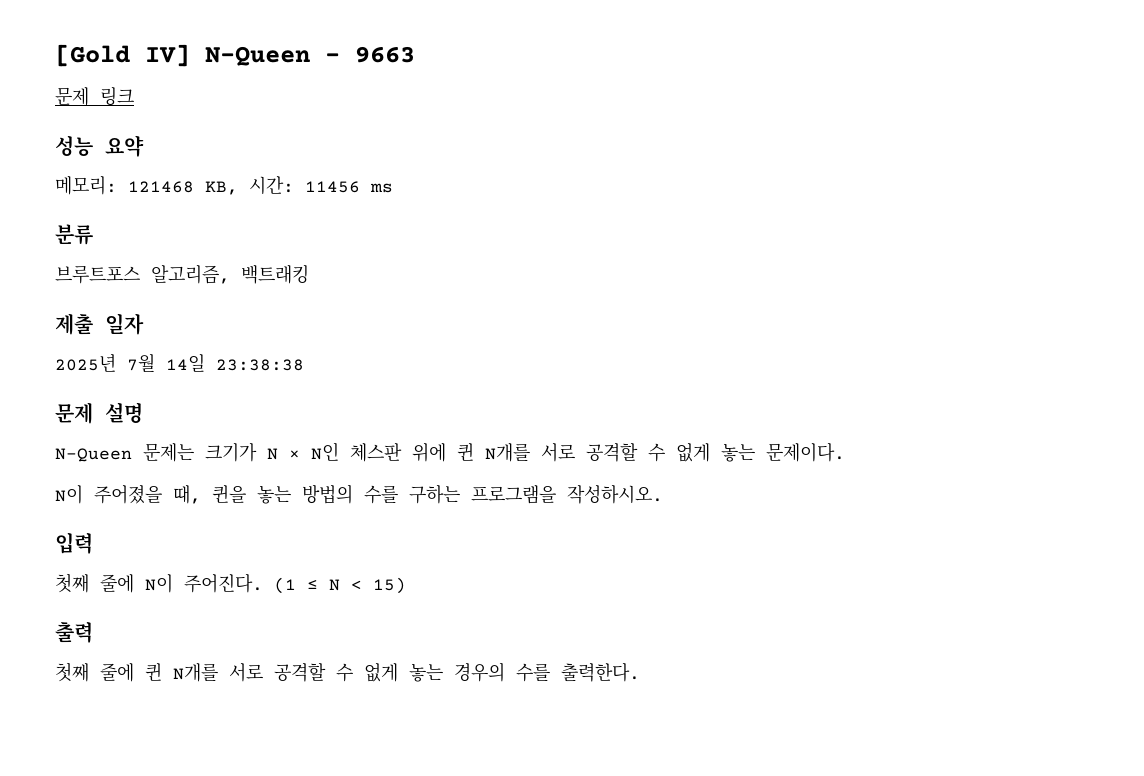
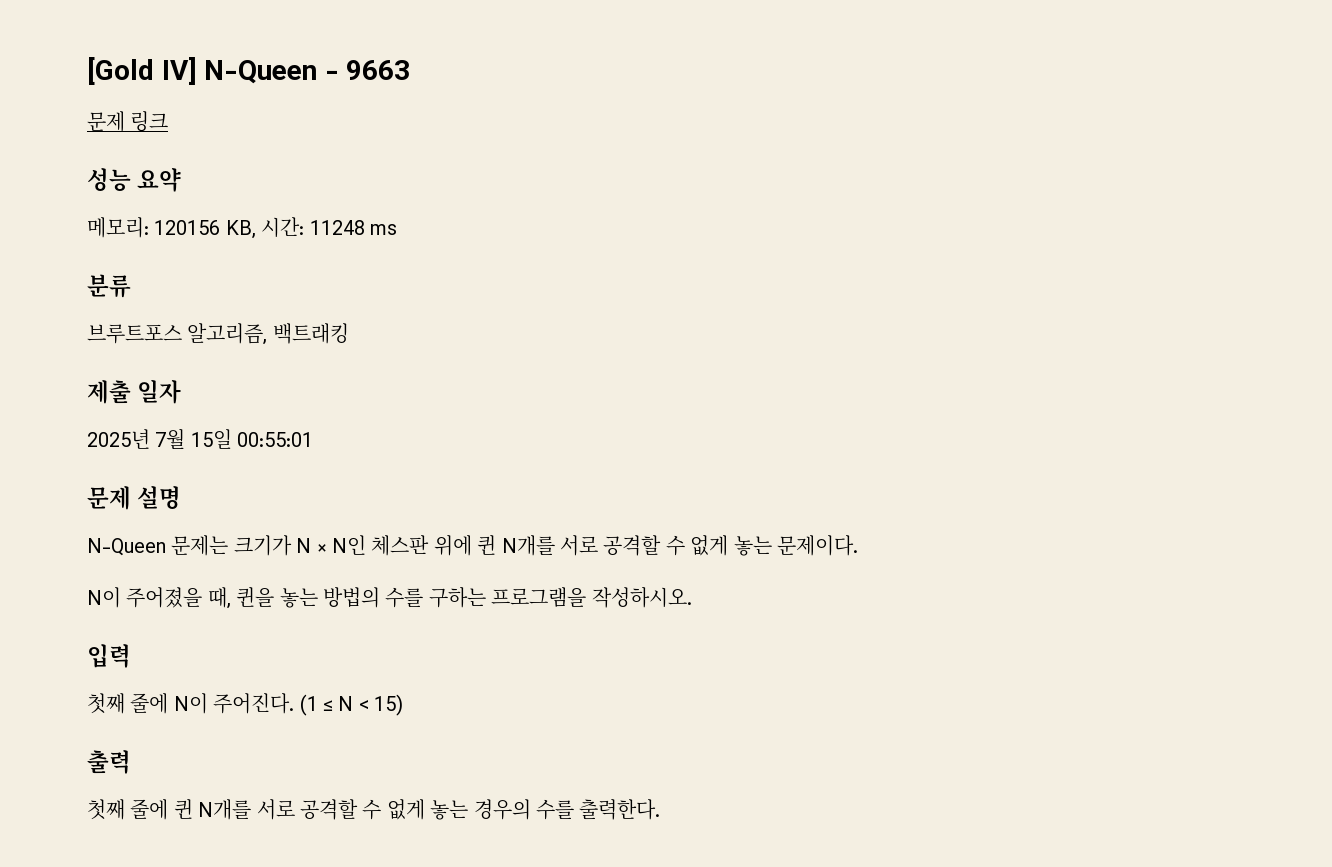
- 메모리: 121468 KB, 시간: 11456 ms
+ 메모리: 120156 KB, 시간: 11248 ms
- 2025년 7월 14일 23:38:38
+ 2025년 7월 15일 00:55:01

